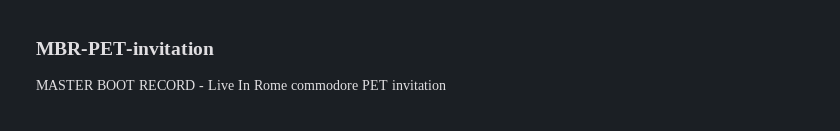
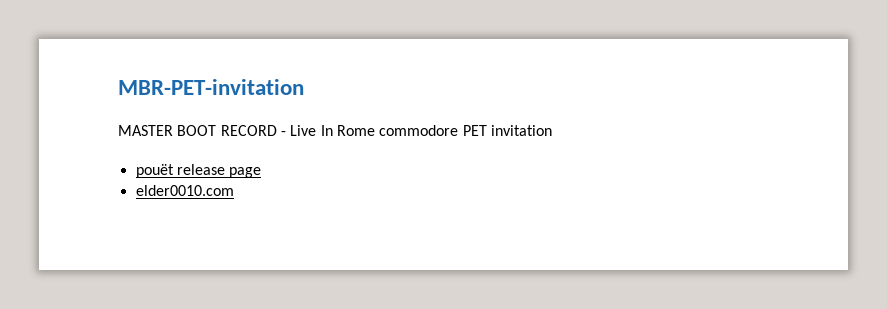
+ pouët release page
+ elder0010.com

